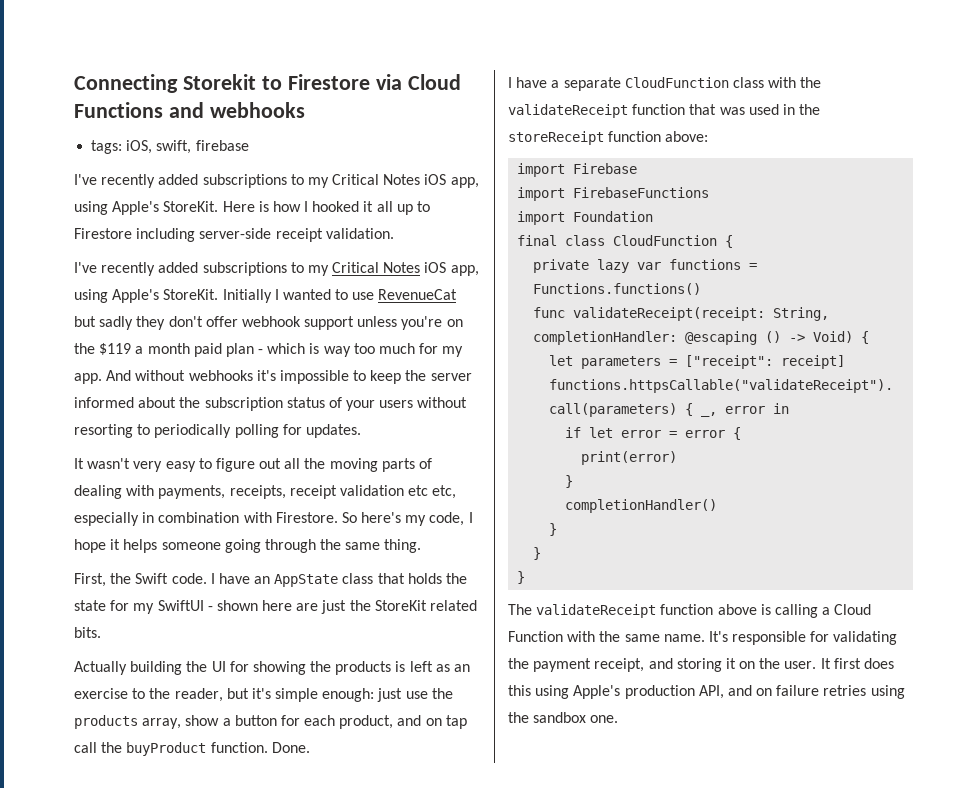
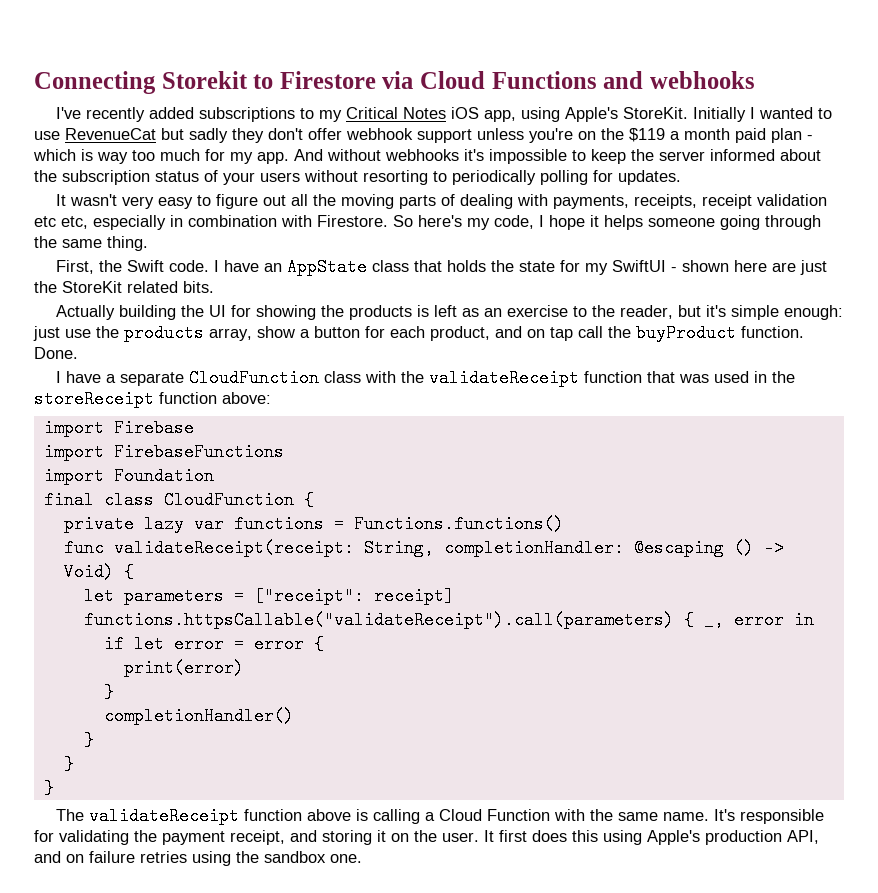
- tags: iOS, swift, firebase
- I've recently added subscriptions to my Critical Notes iOS app, using Apple's StoreKit. Here is how I hooked it all up to Firestore including server-side receipt validation.

